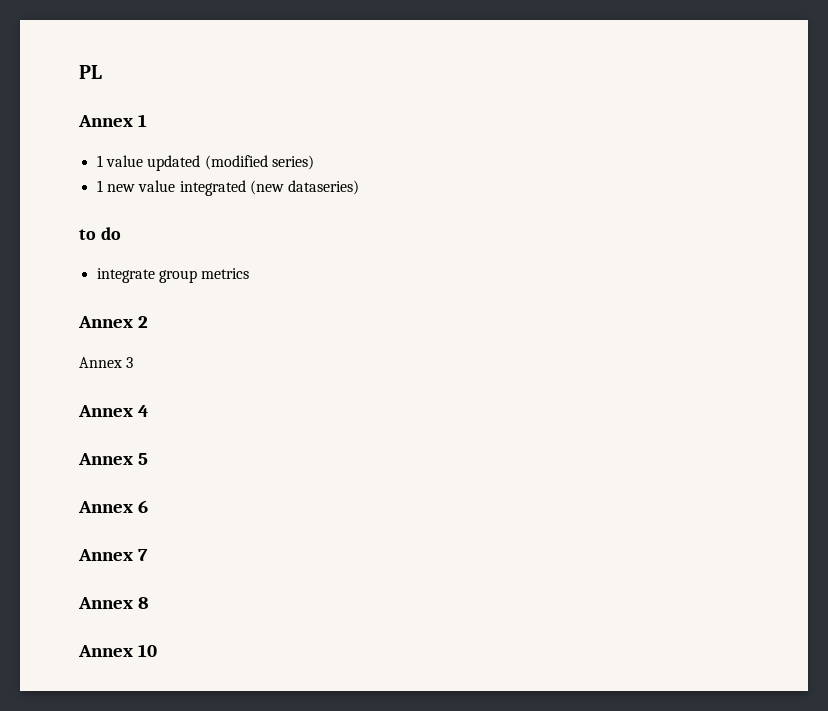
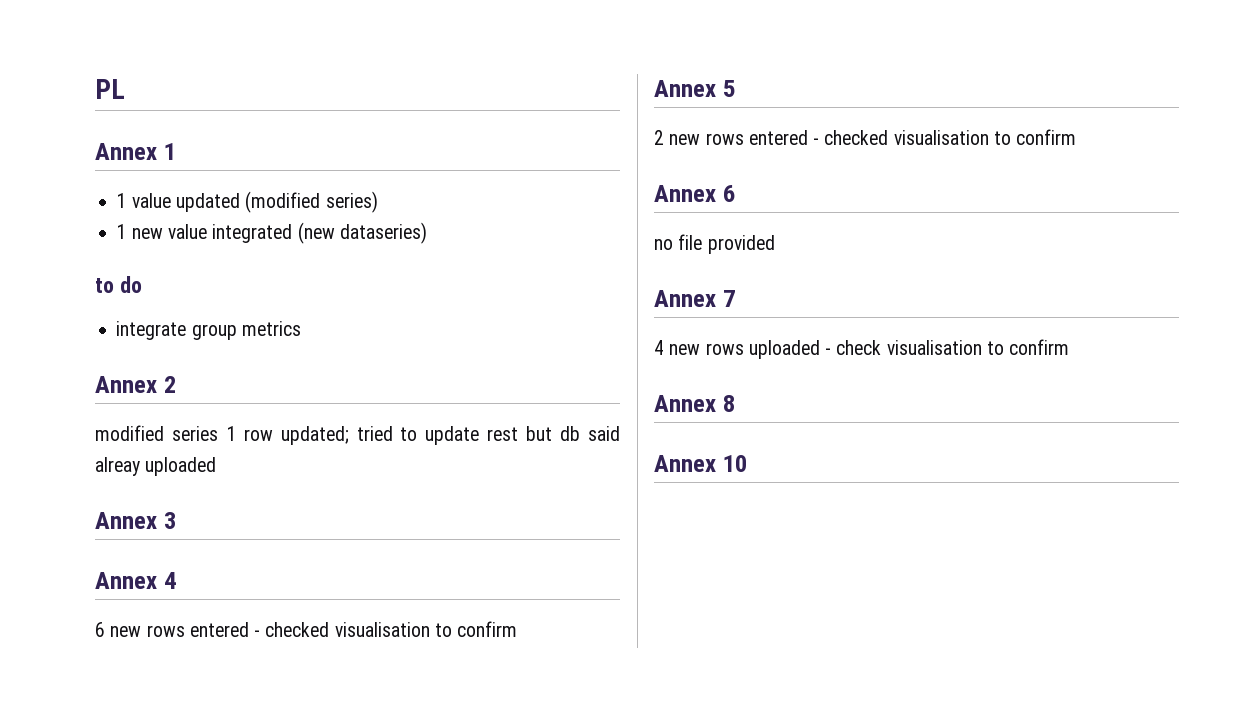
+ modified series 1 row updated; tried to update rest but db said alreay uploaded
  Annex 3
  Annex 4
+ 6 new rows entered - checked visualisation to confirm
  Annex 5
+ 2 new rows entered - checked visualisation to confirm
+ no file provided
+ 4 new rows uploaded - check visualisation to confirm

